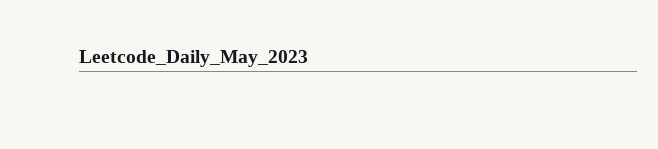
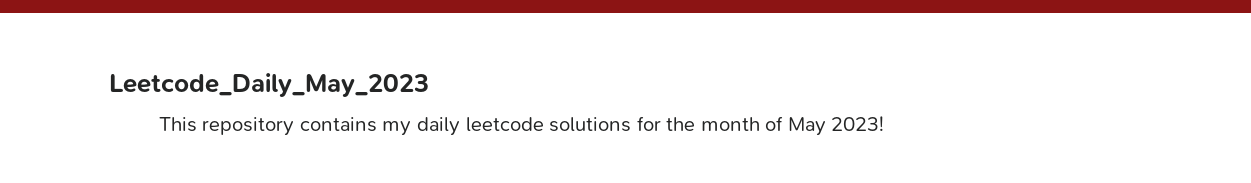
+ This repository contains my daily leetcode solutions for the month of May 2023!

